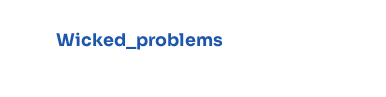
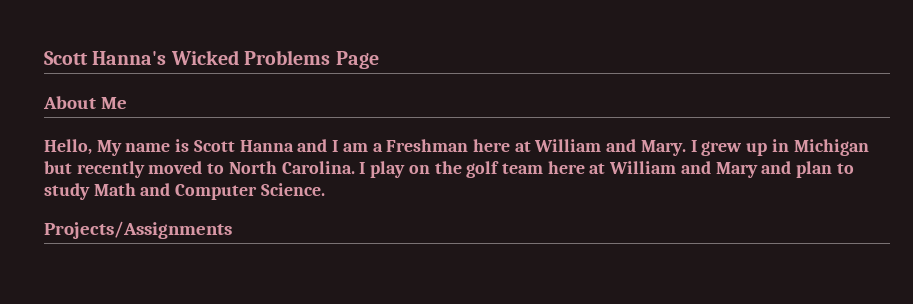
- Wicked_problems
+ Scott Hanna's Wicked Problems Page
+ About Me
+ Hello, My name is Scott Hanna and I am a Freshman here at William and Mary. I grew up in Michigan but recently moved to North Carolina. I play on the golf team here at William and Mary and plan to study Math and Computer Science.
+ Projects/Assignments

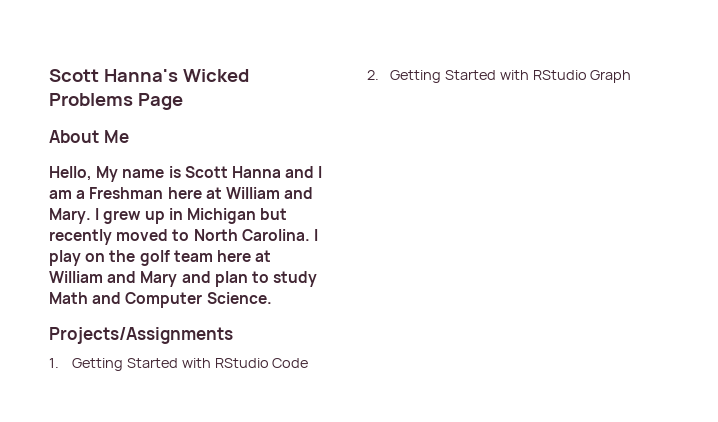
+ 1. Getting Started with RStudio Code
+ 2. Getting Started with RStudio Graph

